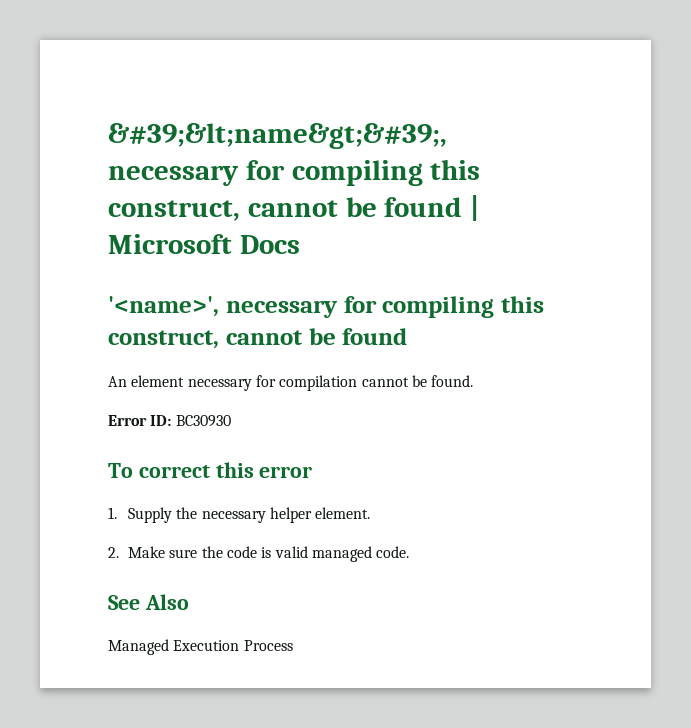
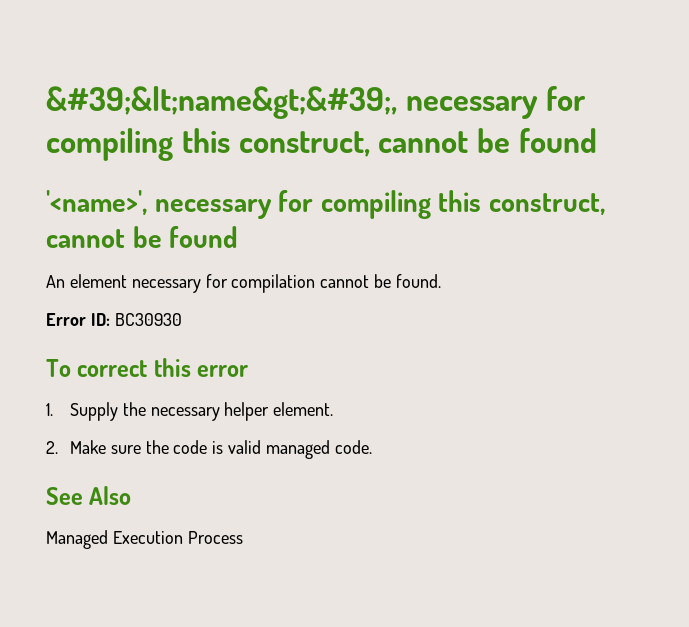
- &#39;&lt;name&gt;&#39;, necessary for compiling this construct, cannot be found | Microsoft Docs
+ &#39;&lt;name&gt;&#39;, necessary for compiling this construct, cannot be found

